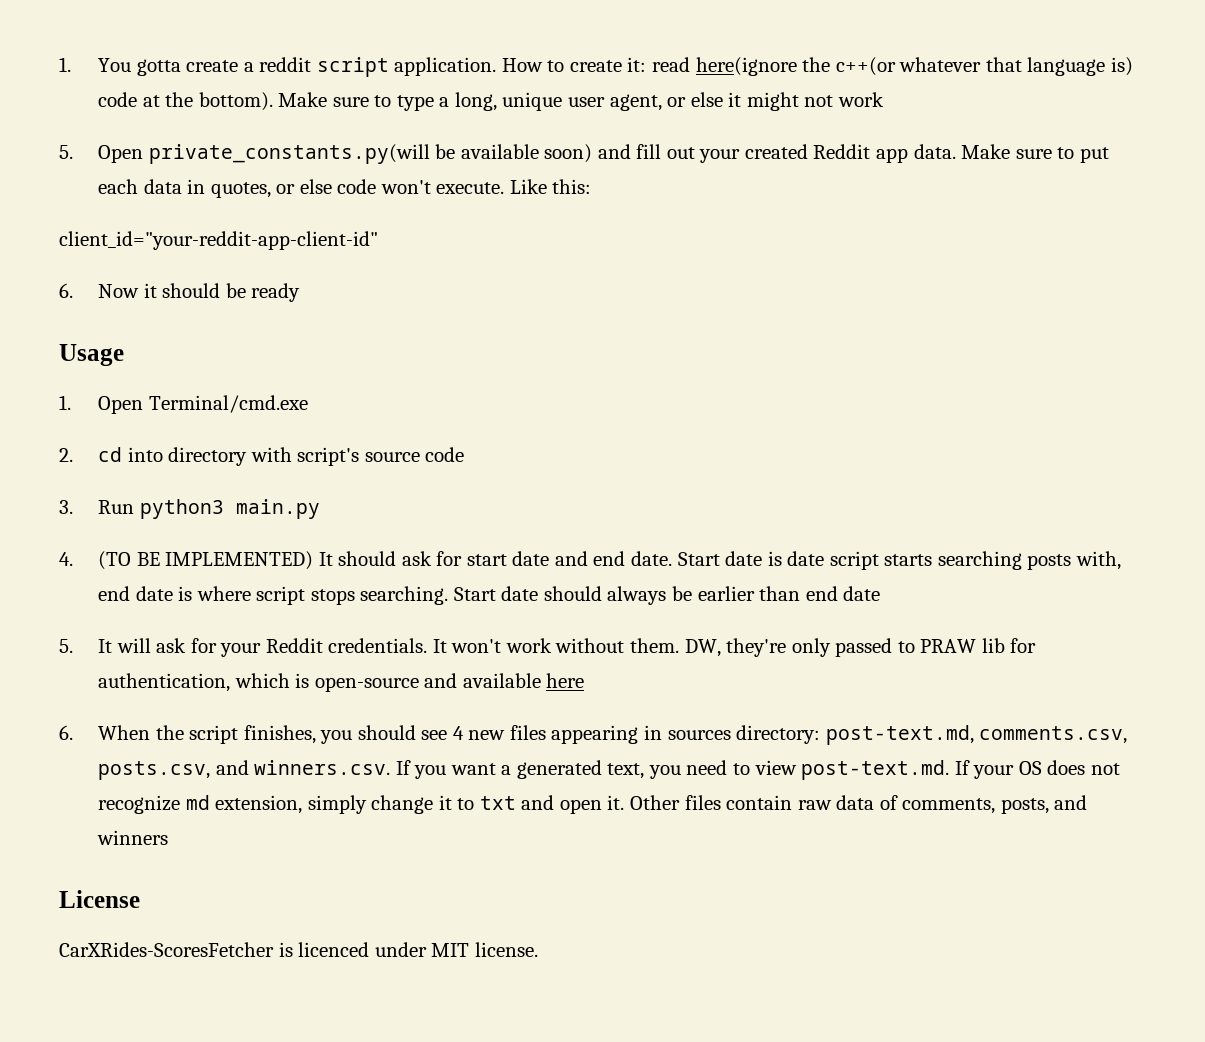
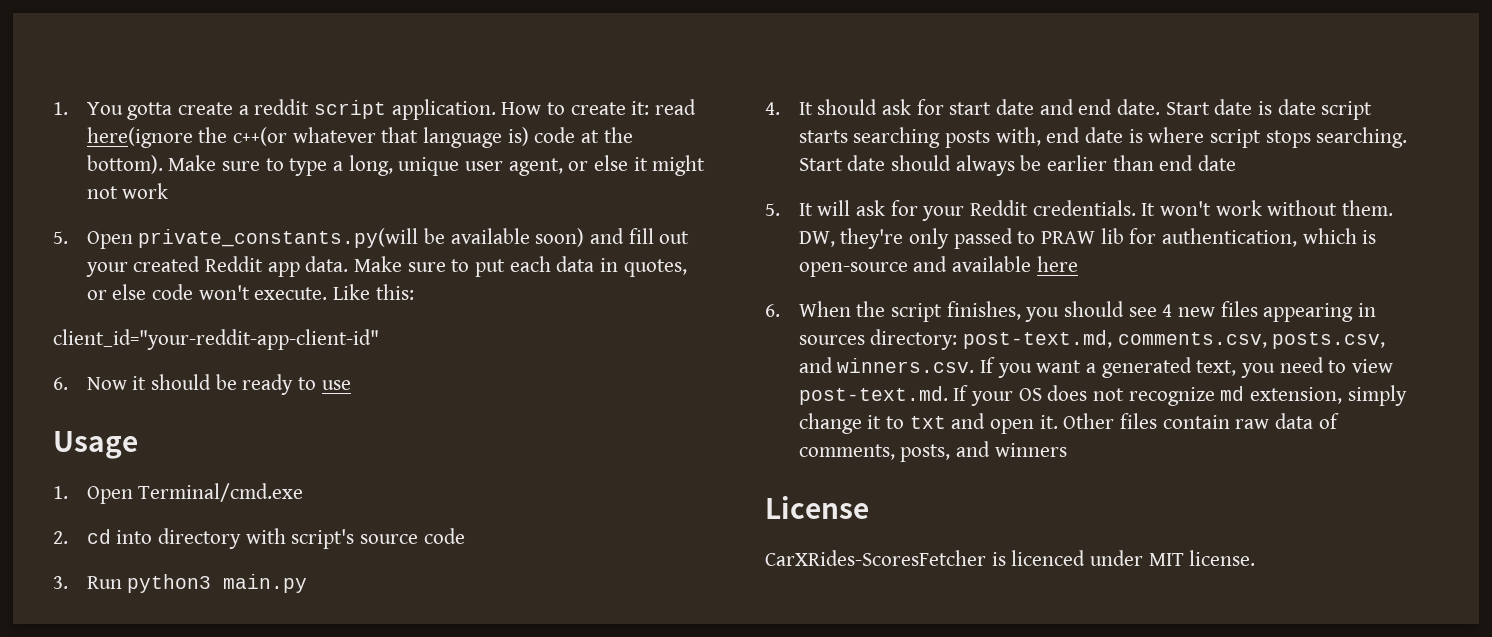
- 6. Now it should be ready
+ 6. Now it should be ready to use
- 4. (TO BE IMPLEMENTED) It should ask for start date and end date.
+ 4. It should ask for start date and end date.

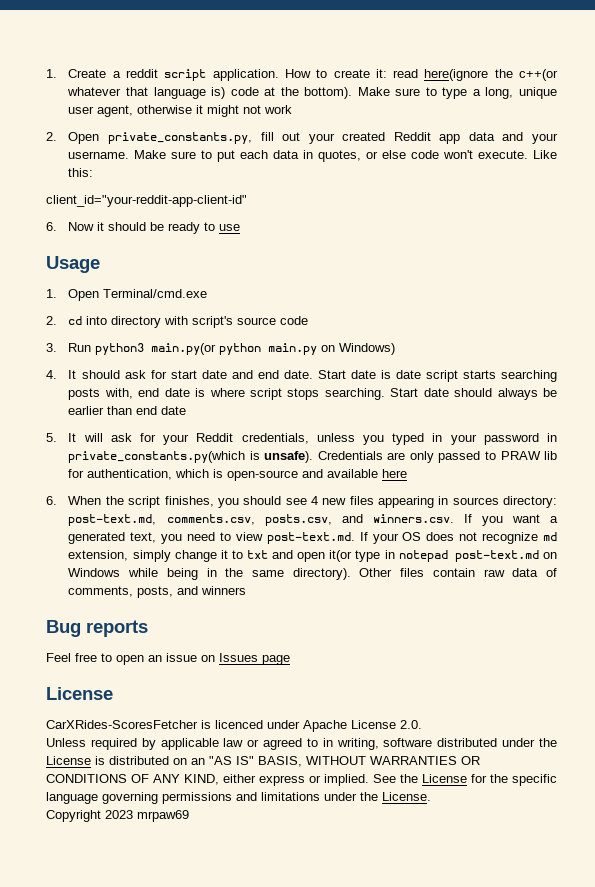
- 1. You gotta create a reddit script application.
+ 1. Create a reddit script application.
- Make sure to type a long, unique user agent, or else it might not work
+ Make sure to type a long, unique user agent, otherwise it might not work
- 5. Open private_constants.py(will be available soon) and fill out your created Reddit app data.
+ 2. Open private_constants.py, fill out your created Reddit app data and your username.
- 3. Run python3 main.py
+ 3. Run python3 main.py(or python main.py on Windows)
- 5. It will ask for your Reddit credentials. It won't work without them. DW, they're only passed to PRAW lib for authentication, which is open-source and available here
+ 5. It will ask for your Reddit credentials, unless you typed in your password in private_constants.py(which is unsafe). Credentials are only passed to PRAW lib for authentication, which is open-source and available here
- 6. When the script finishes, you should see 4 new files appearing in sources directory: post-text.md, comments.csv, posts.csv, and winners.csv. If you want a generated text, you need to view post-text.md. If your OS does not recognize md extension, simply change it to txt and open it.
+ 6. When the script finishes, you should see 4 new files appearing in sources directory: post-text.md, comments.csv, posts.csv, and winners.csv. If you want a generated text, you need to view post-text.md. If your OS does not recognize md extension, simply change it to txt and open it(or type in notepad post-text.md on Windows while being in the same directory).
+ Bug reports
+ Feel free to open an issue on Issues page
- CarXRides-ScoresFetcher is licenced under MIT license.
+ CarXRides-ScoresFetcher is licenced under Apache License 2.0.
+ Unless required by applicable law or agreed to in writing, software distributed under the License is distributed on an "AS IS" BASIS, WITHOUT WARRANTIES OR CONDITIONS OF ANY KIND, either express or implied. See the License for the specific language governing permissions and limitations under the License.
+ Copyright 2023 mrpaw69

